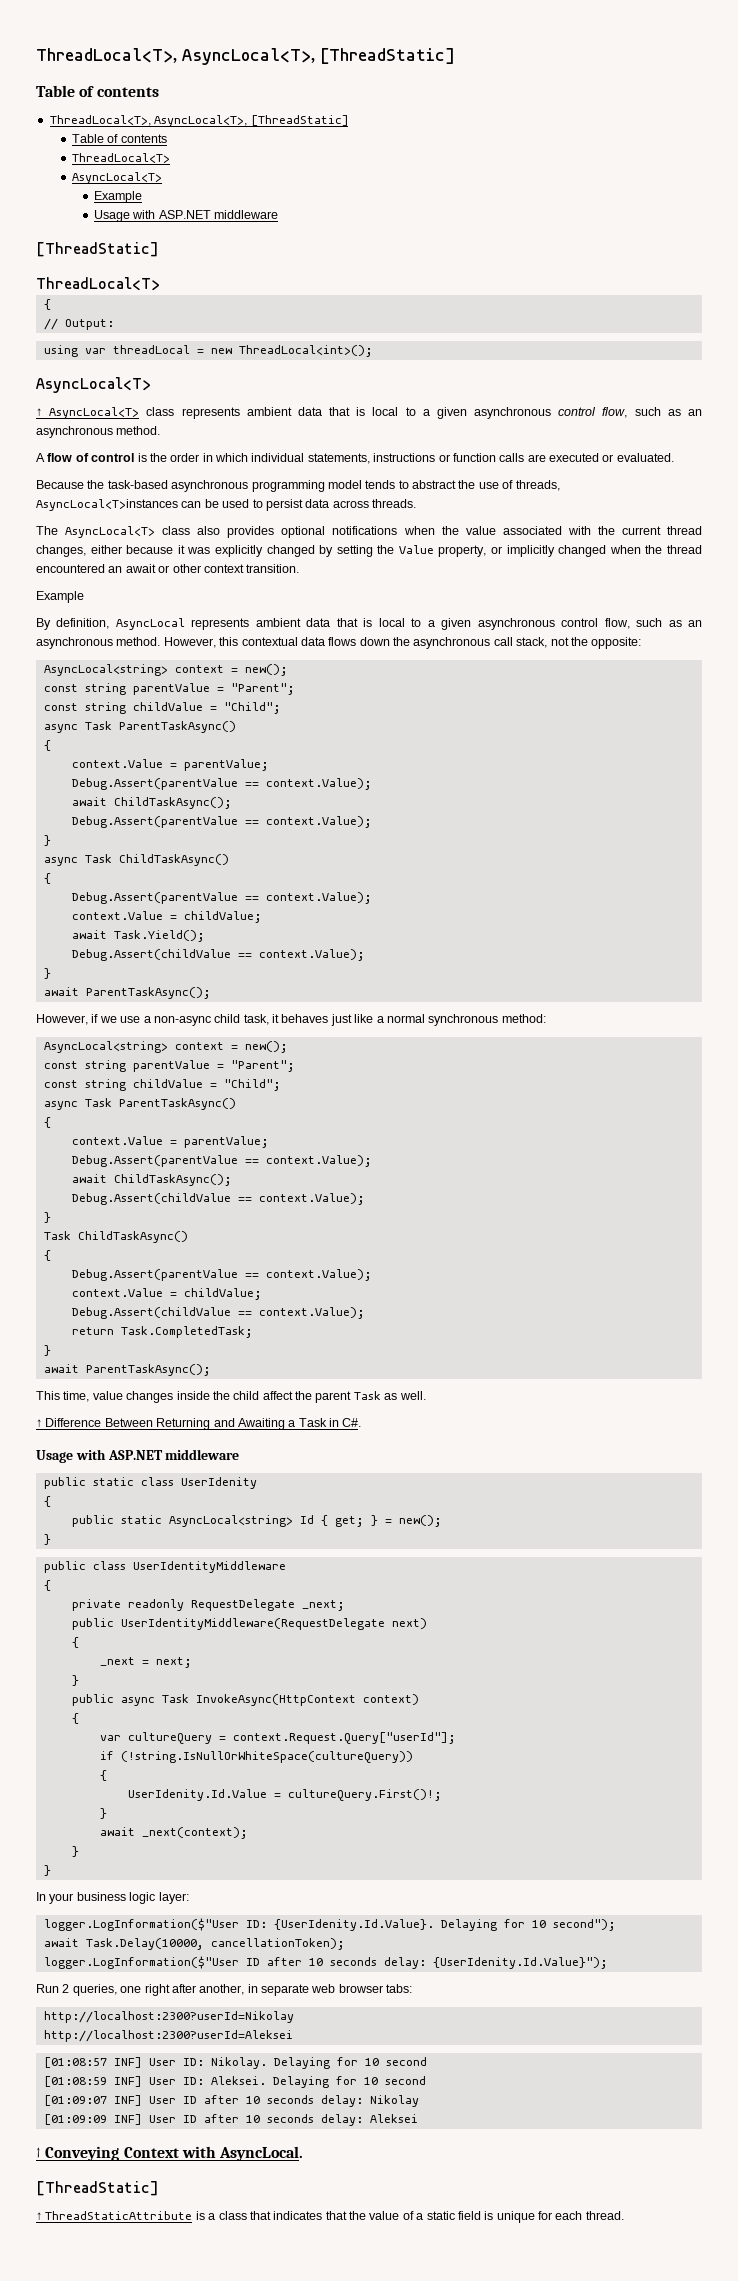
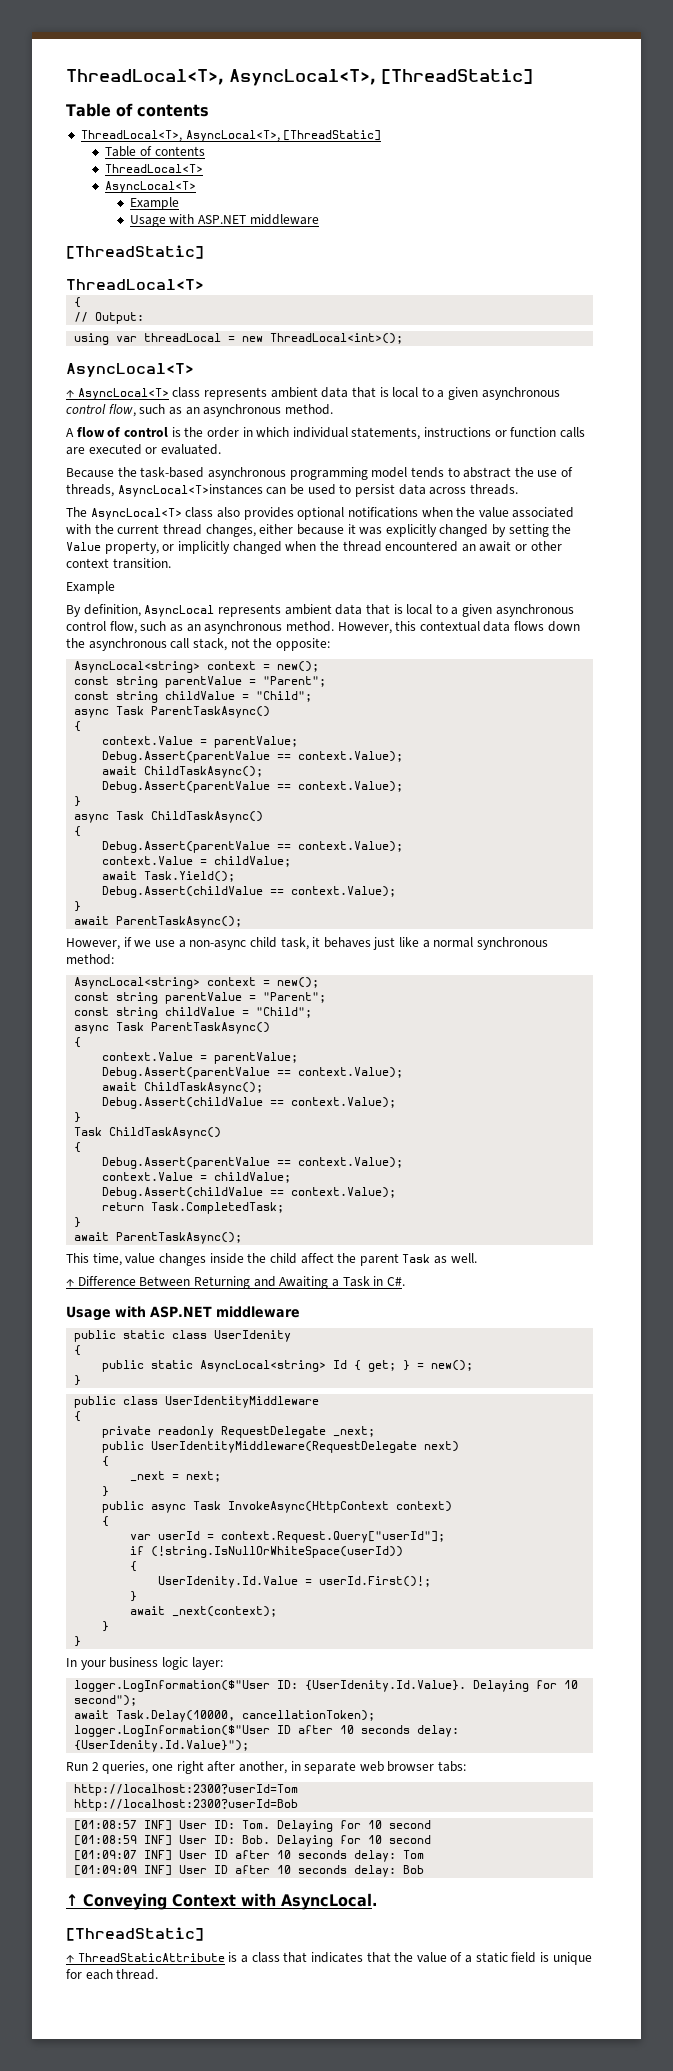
- var cultureQuery = context.Request.Query["userId"];
+ var userId = context.Request.Query["userId"];
- if (!string.IsNullOrWhiteSpace(cultureQuery))
+ if (!string.IsNullOrWhiteSpace(userId))
- UserIdenity.Id.Value = cultureQuery.First()!;
+ UserIdenity.Id.Value = userId.First()!;
- http://localhost:2300?userId=Nikolay
- http://localhost:2300?userId=Aleksei
+ http://localhost:2300?userId=Tom
+ http://localhost:2300?userId=Bob
- [01:08:57 INF] User ID: Nikolay. Delaying for 10 second
+ [01:08:57 INF] User ID: Tom. Delaying for 10 second
- [01:08:59 INF] User ID: Aleksei. Delaying for 10 second
+ [01:08:59 INF] User ID: Bob. Delaying for 10 second
- [01:09:07 INF] User ID after 10 seconds delay: Nikolay
+ [01:09:07 INF] User ID after 10 seconds delay: Tom
- [01:09:09 INF] User ID after 10 seconds delay: Aleksei
+ [01:09:09 INF] User ID after 10 seconds delay: Bob

